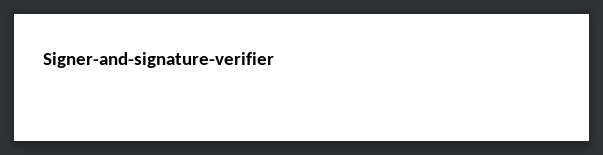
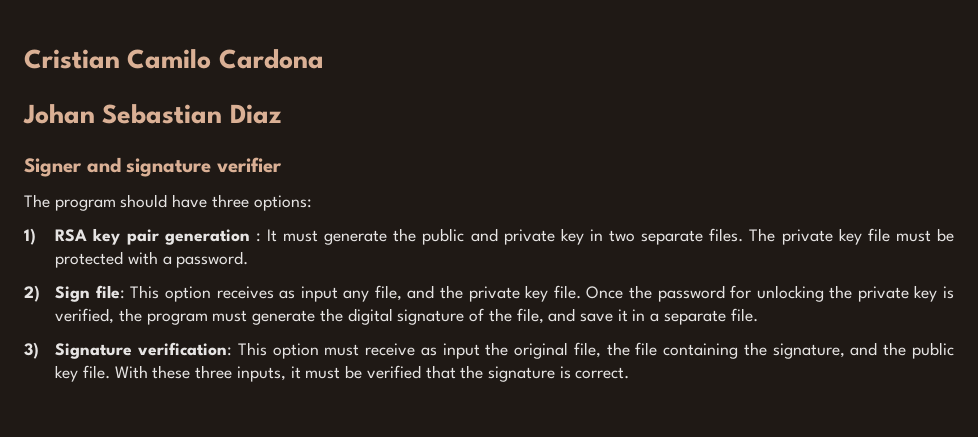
- Signer-and-signature-verifier
+ Cristian Camilo Cardona
+ Johan Sebastian Diaz
+ Signer and signature verifier
+ The program should have three options:
+ 1) RSA key pair generation : It must generate the public and private key in two separate files. The private key file must be protected with a password.
+ 2) Sign file: This option receives as input any file, and the private key file. Once the password for unlocking the private key is verified, the program must generate the digital signature of the file, and save it in a separate file.
+ 3) Signature verification: This option must receive as input the original file, the file containing the signature, and the public key file. With these three inputs, it must be verified that the signature is correct.

